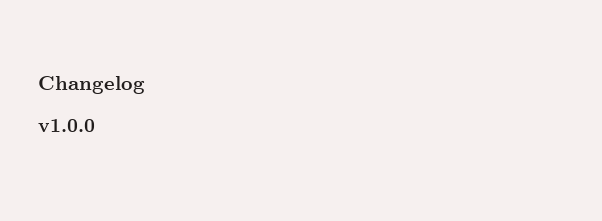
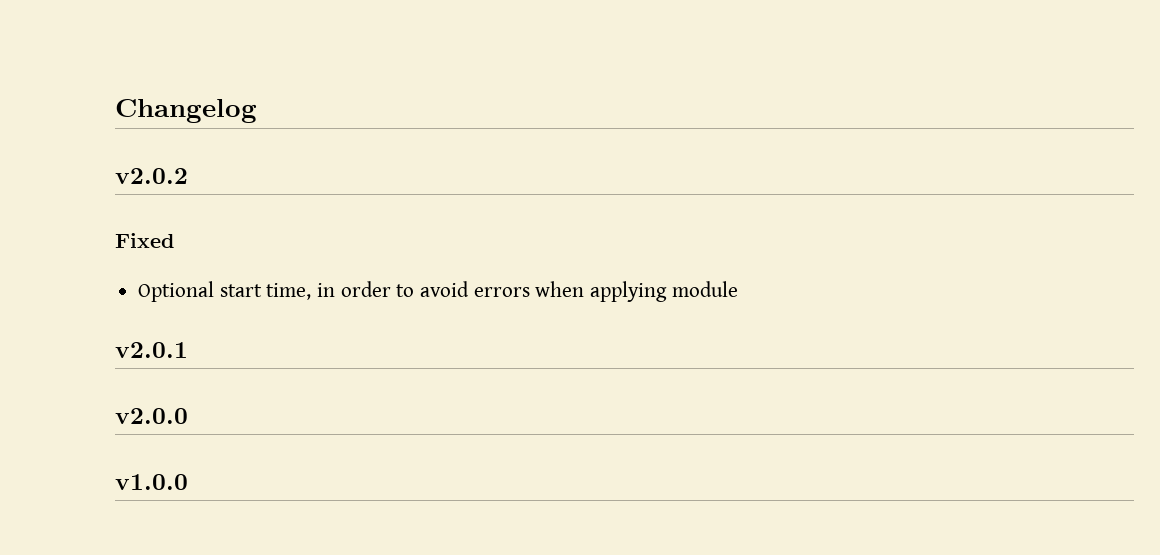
+ v2.0.2
+ Fixed
+ Optional start time, in order to avoid errors when applying module
+ v2.0.1
+ v2.0.0

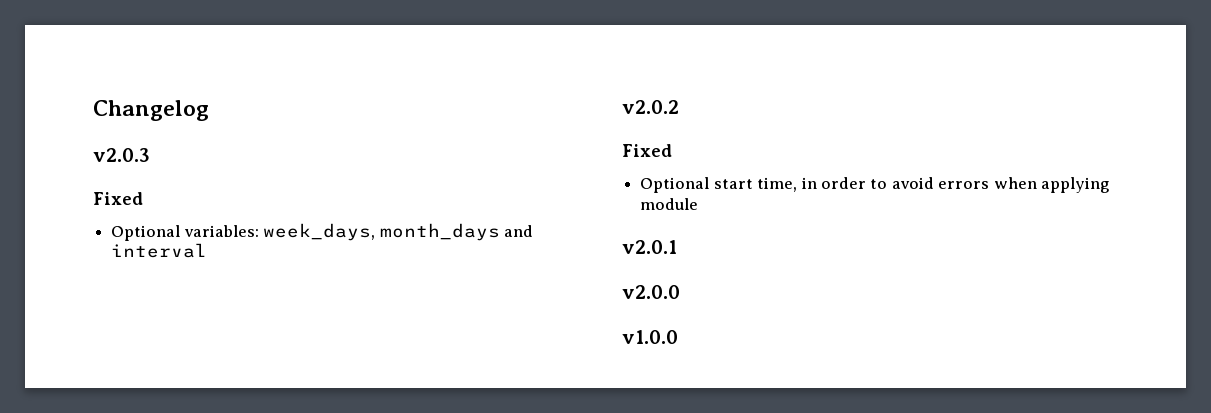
+ v2.0.3
+ Fixed
+ Optional variables: week_days, month_days and interval

